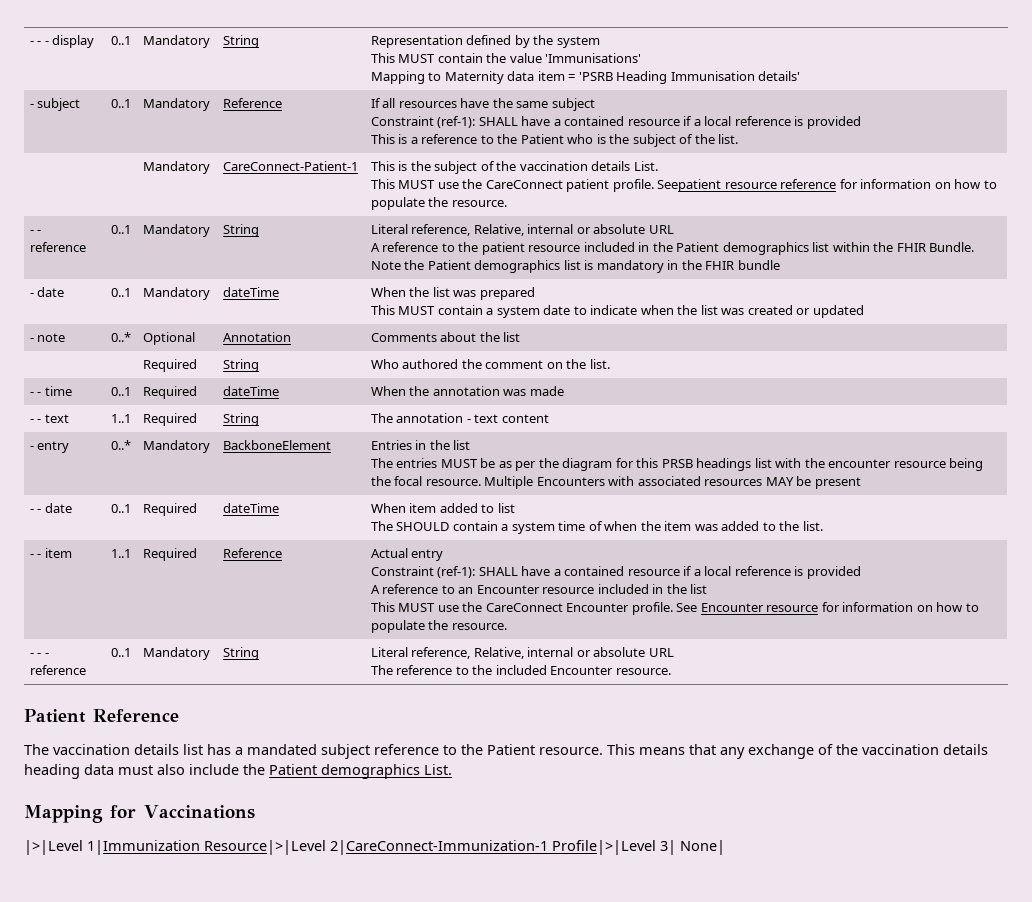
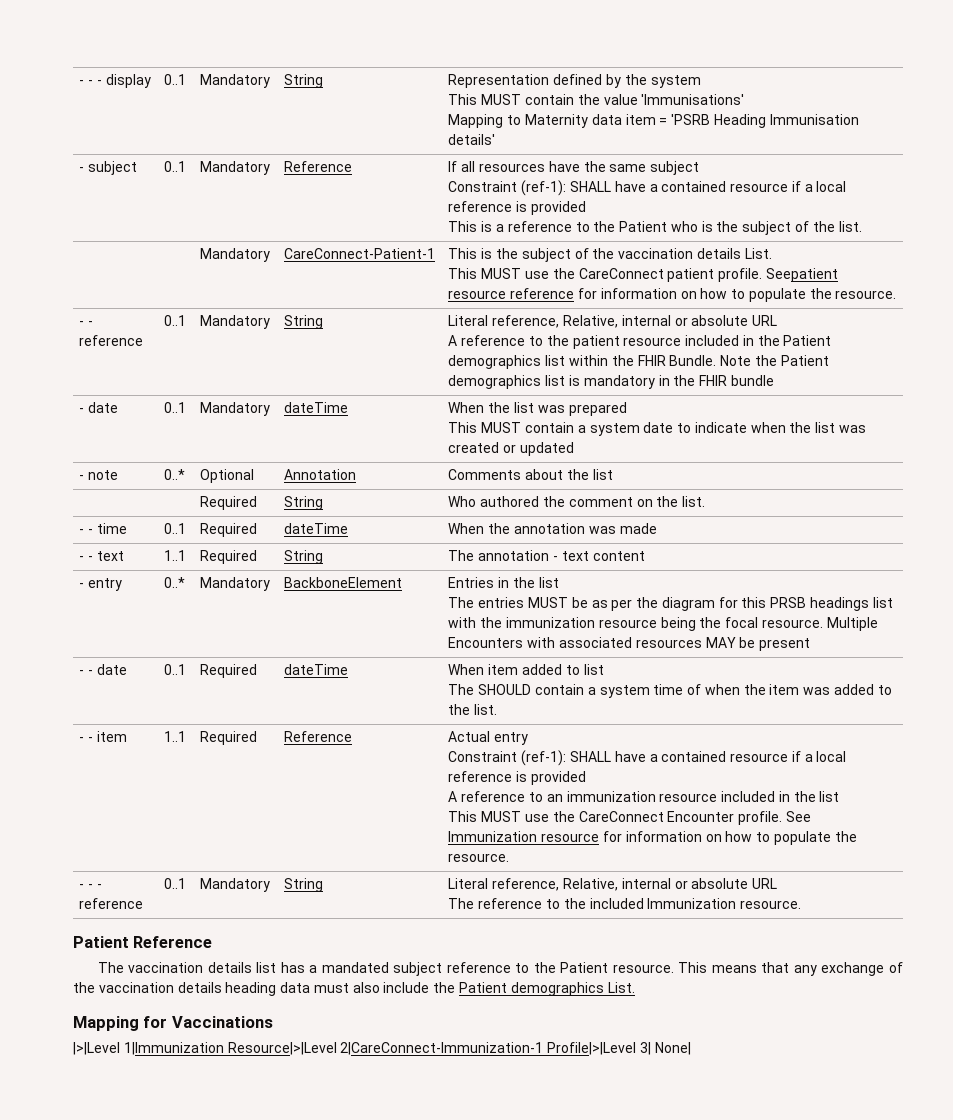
  - entry | 0..* | Mandatory | BackboneElement | Entries in the list
- The entries MUST be as per the diagram for this PRSB headings list with the encounter resource being the focal resource. Multiple Encounters with associated resources MAY be present
+ The entries MUST be as per the diagram for this PRSB headings list with the immunization resource being the focal resource. Multiple Encounters with associated resources MAY be present
- A reference to an Encounter resource included in the list
+ A reference to an immunization resource included in the list
- See Encounter resource for information on how to populate the resource.
+ See Immunization resource for information on how to populate the resource.
  - - - reference | 0..1 | Mandatory | String | Literal reference, Relative, internal or absolute URL
- The reference to the included Encounter resource.
+ The reference to the included Immunization resource.

